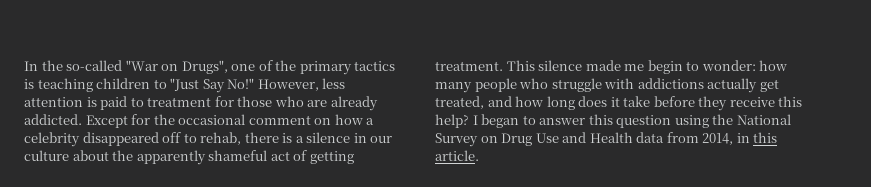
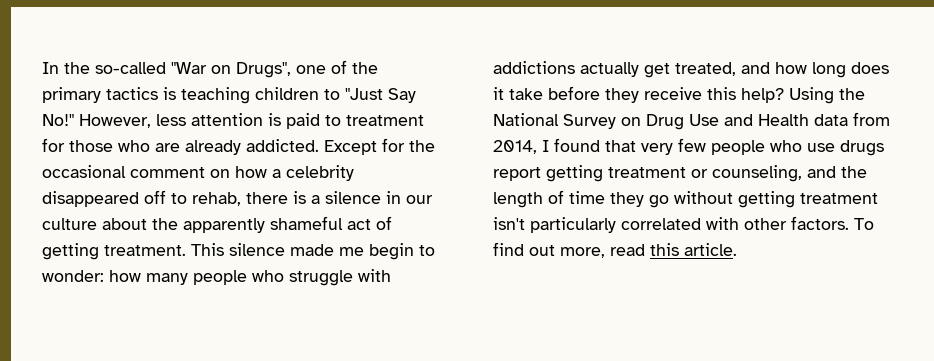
- I began to answer this question using the National Survey on Drug Use and Health data from 2014, in this article.
+ Using the National Survey on Drug Use and Health data from 2014, I found that very few people who use drugs report getting treatment or counseling, and the length of time they go without getting treatment isn't particularly correlated with other factors. To find out more, read this article.

